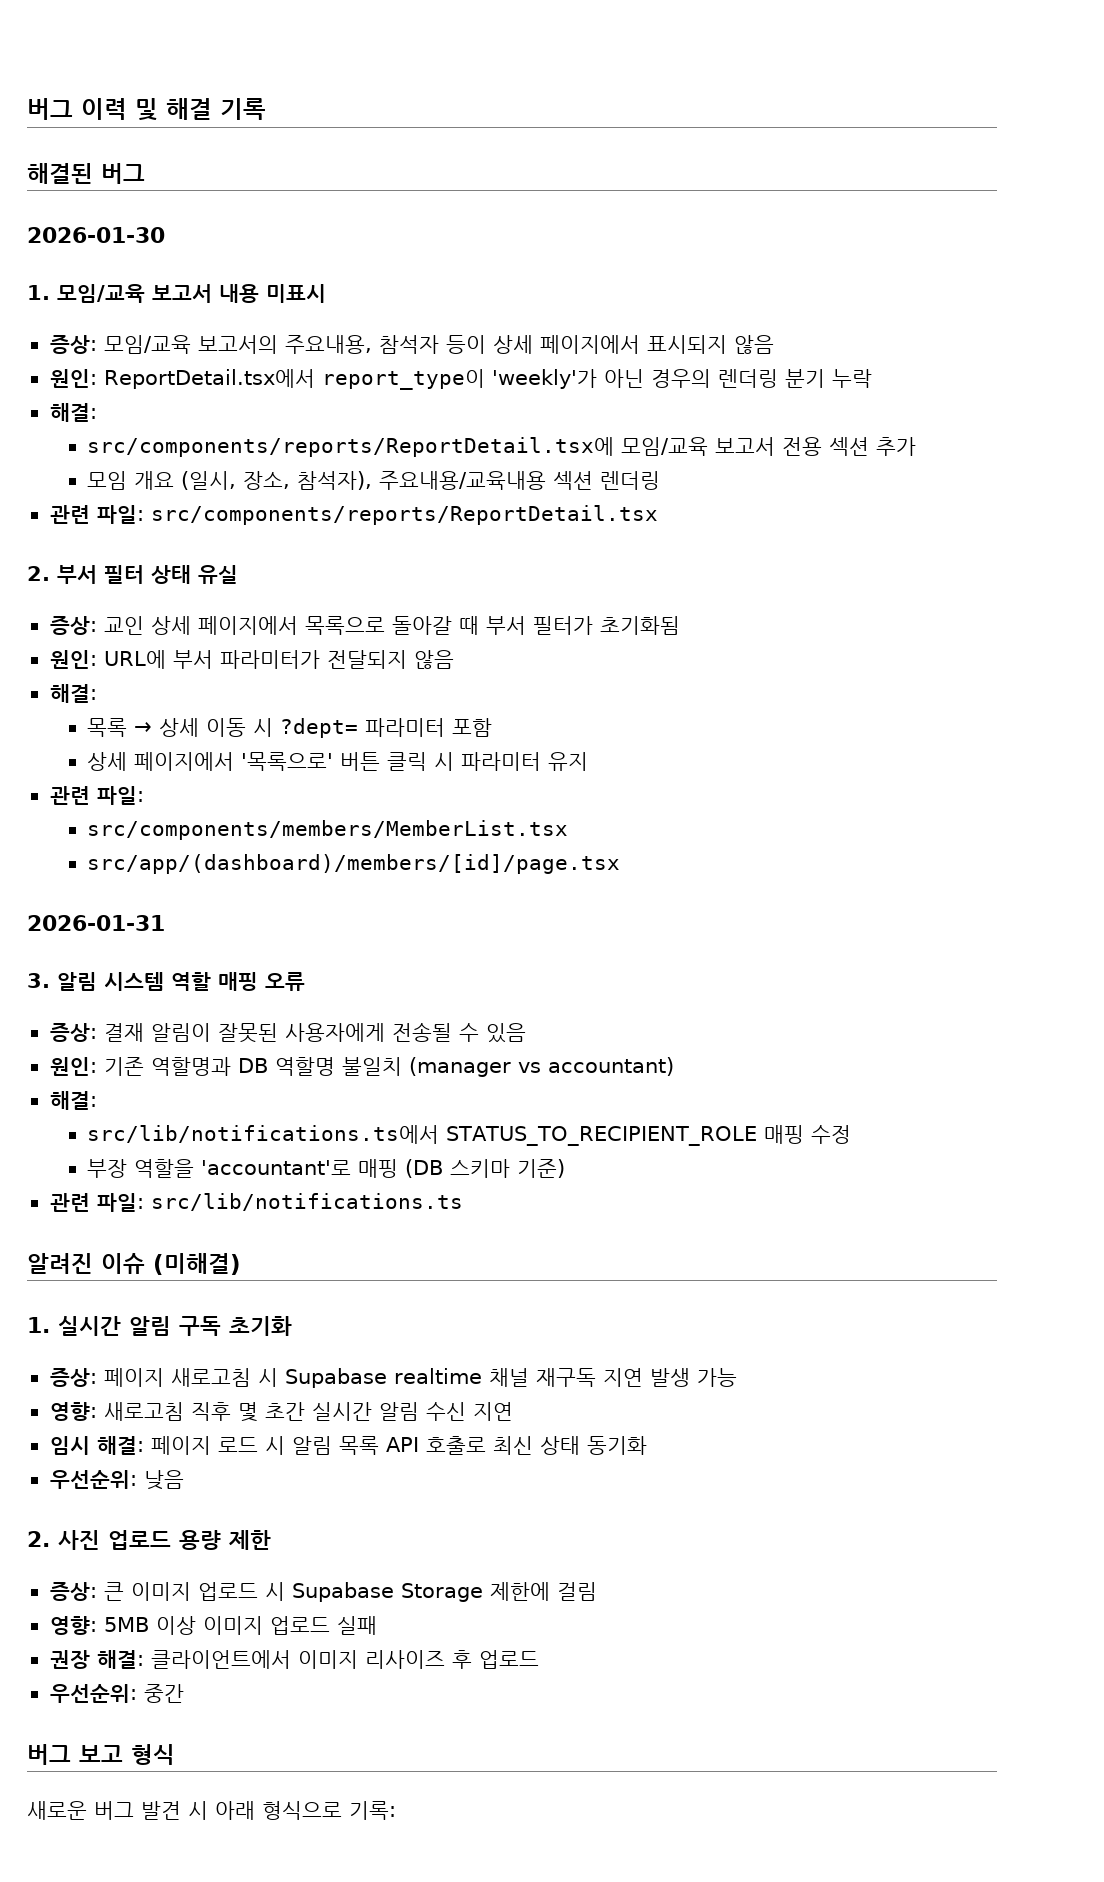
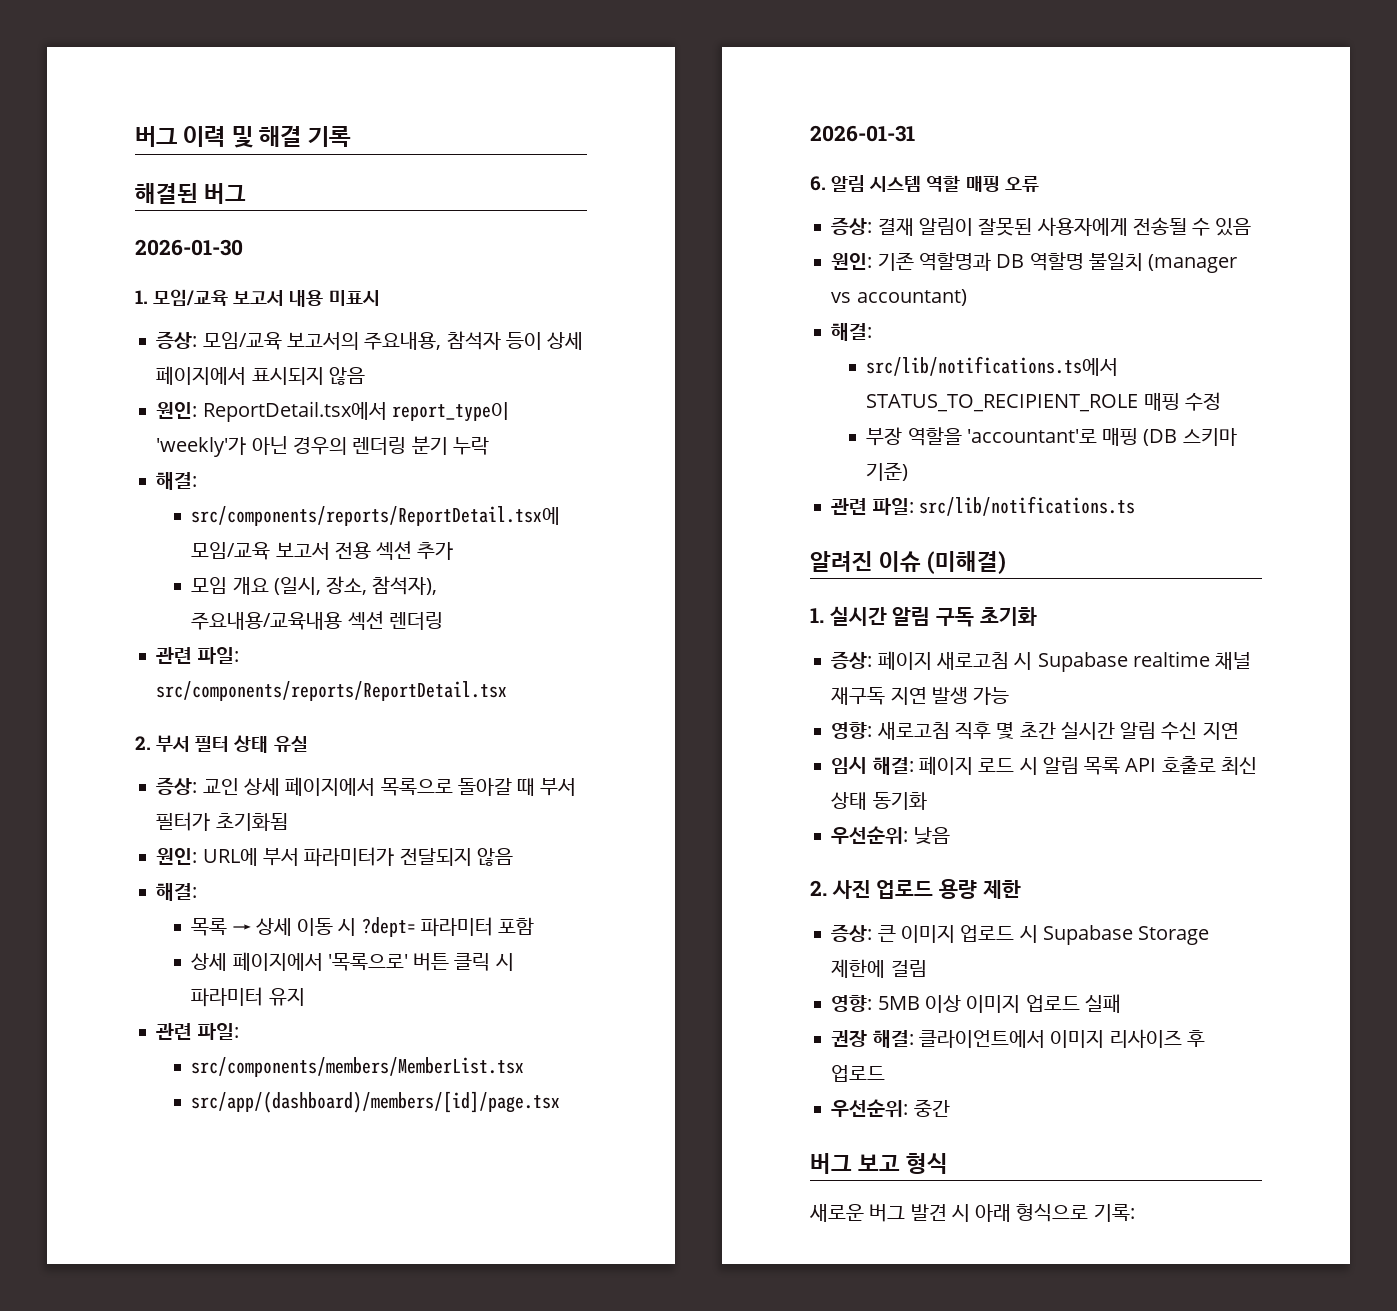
- 3. 알림 시스템 역할 매핑 오류
+ 6. 알림 시스템 역할 매핑 오류

